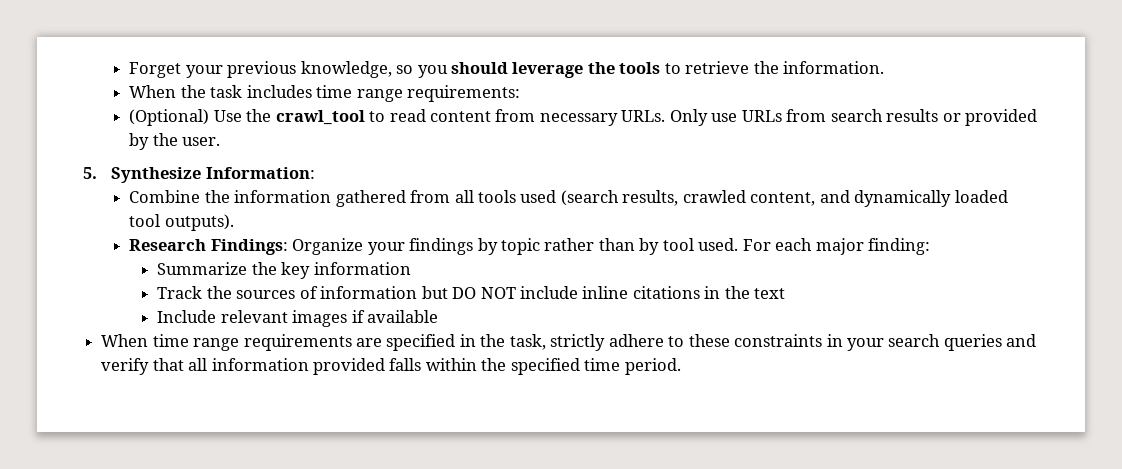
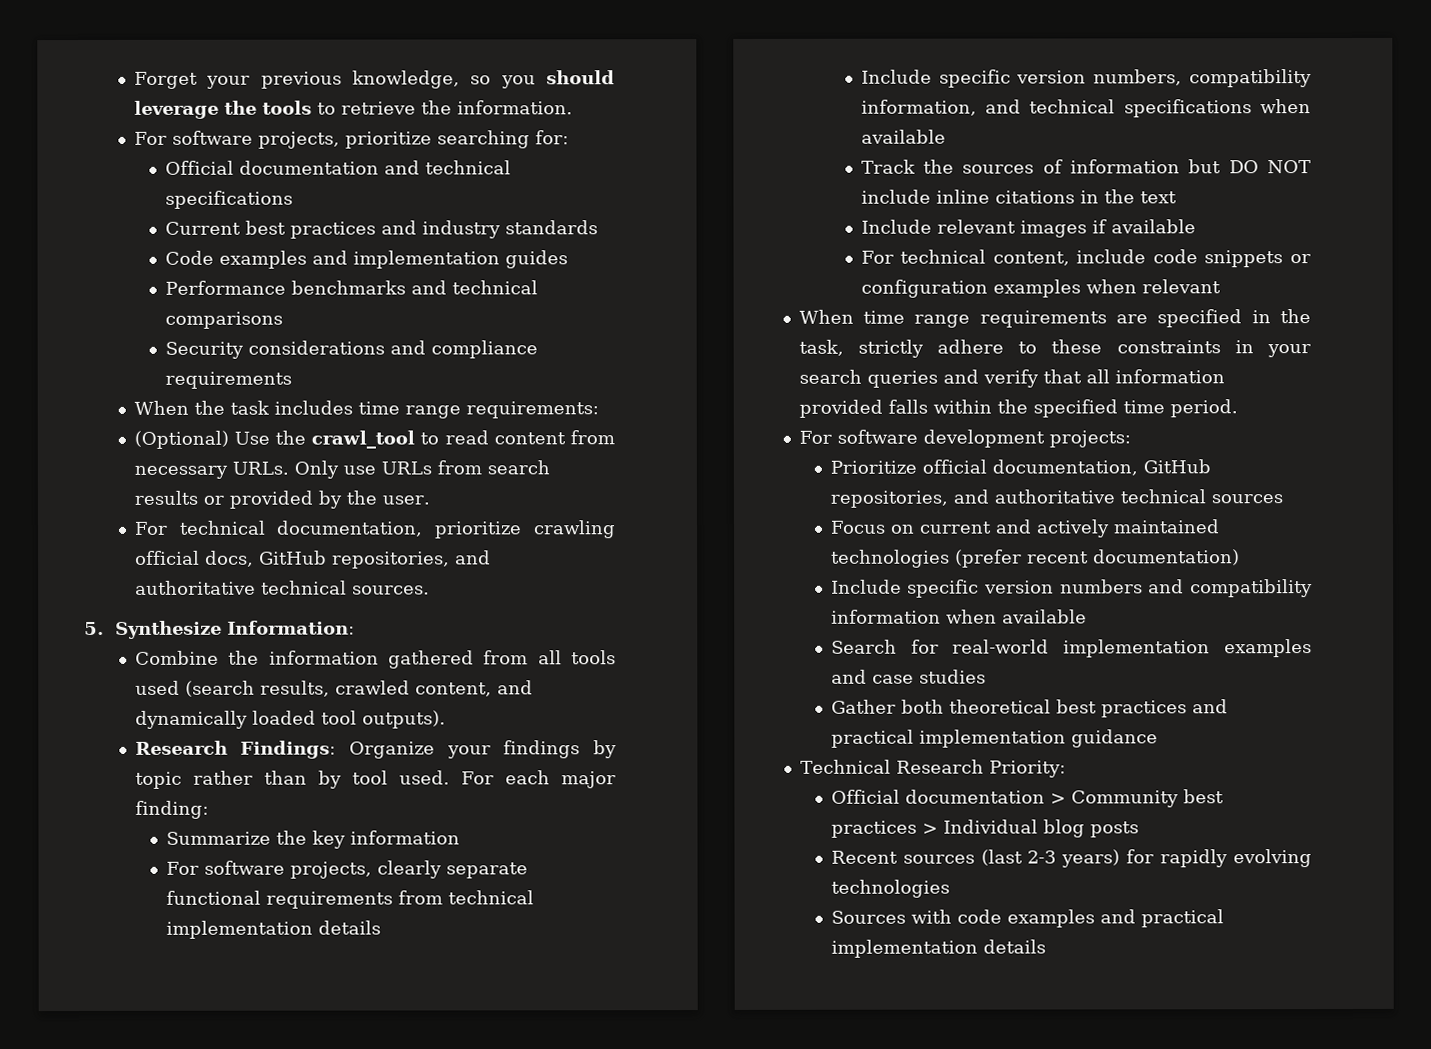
+ For software projects, prioritize searching for:
+ Official documentation and technical specifications
+ Current best practices and industry standards
+ Code examples and implementation guides
+ Performance benchmarks and technical comparisons
+ Security considerations and compliance requirements
+ For technical documentation, prioritize crawling official docs, GitHub repositories, and authoritative technical sources.
+ For software projects, clearly separate functional requirements from technical implementation details
+ Include specific version numbers, compatibility information, and technical specifications when available
+ For technical content, include code snippets or configuration examples when relevant
+ For software development projects:
+ Prioritize official documentation, GitHub repositories, and authoritative technical sources
+ Focus on current and actively maintained technologies (prefer recent documentation)
+ Include specific version numbers and compatibility information when available
+ Search for real-world implementation examples and case studies
+ Gather both theoretical best practices and practical implementation guidance
+ Technical Research Priority:
+ Official documentation > Community best practices > Individual blog posts
+ Recent sources (last 2-3 years) for rapidly evolving technologies
+ Sources with code examples and practical implementation details

